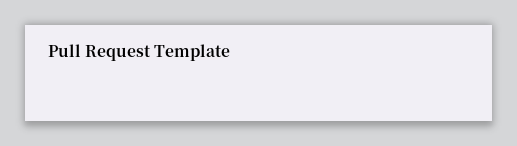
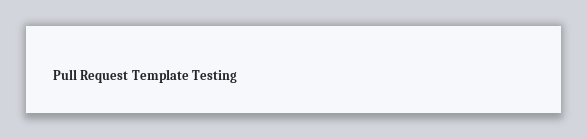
- Pull Request Template
+ Pull Request Template Testing

